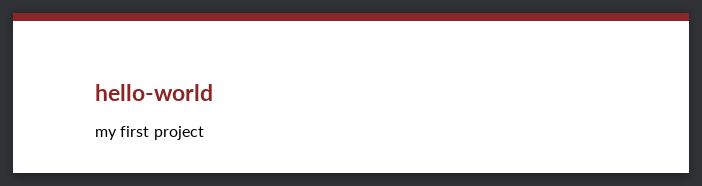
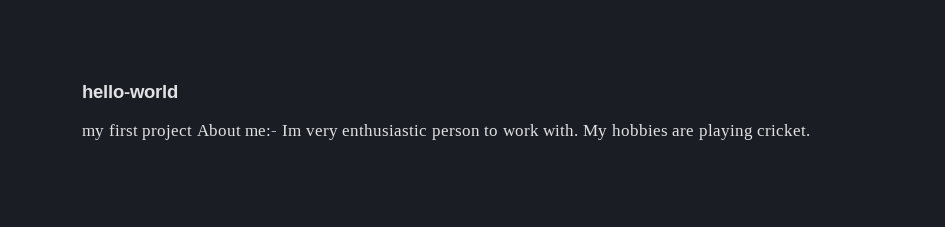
- my first project
+ my first project About me:- Im very enthusiastic person to work with. My hobbies are playing cricket.

